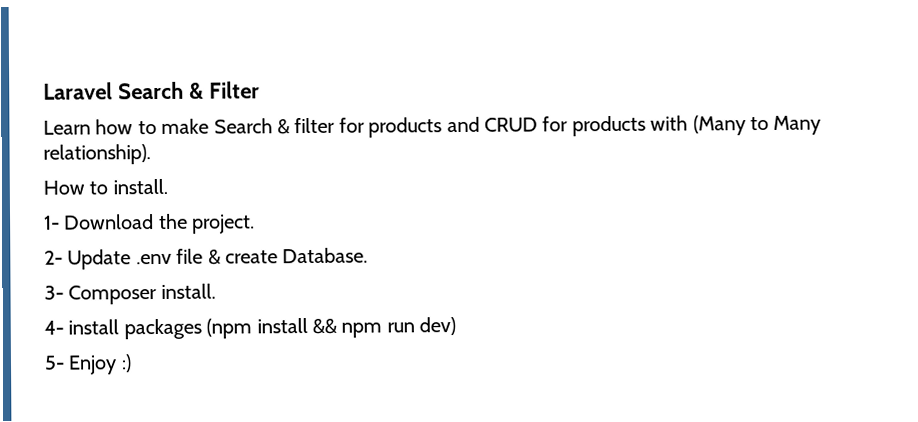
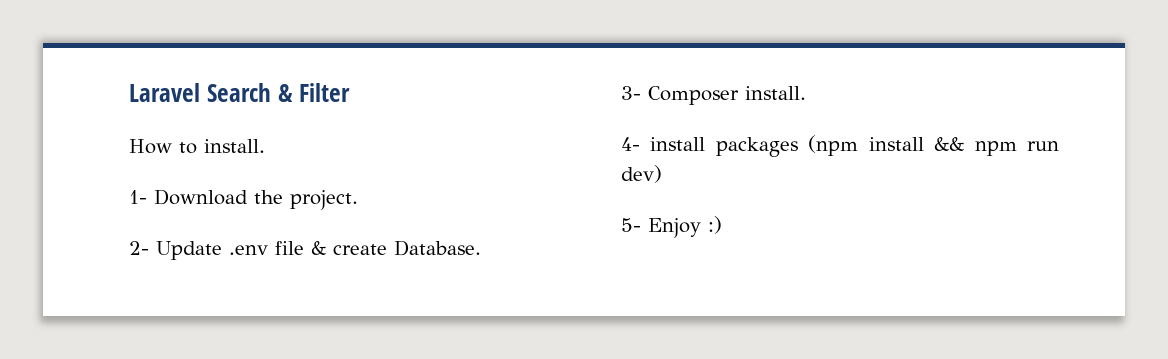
- Learn how to make Search & filter for products and CRUD for products with (Many to Many relationship).

